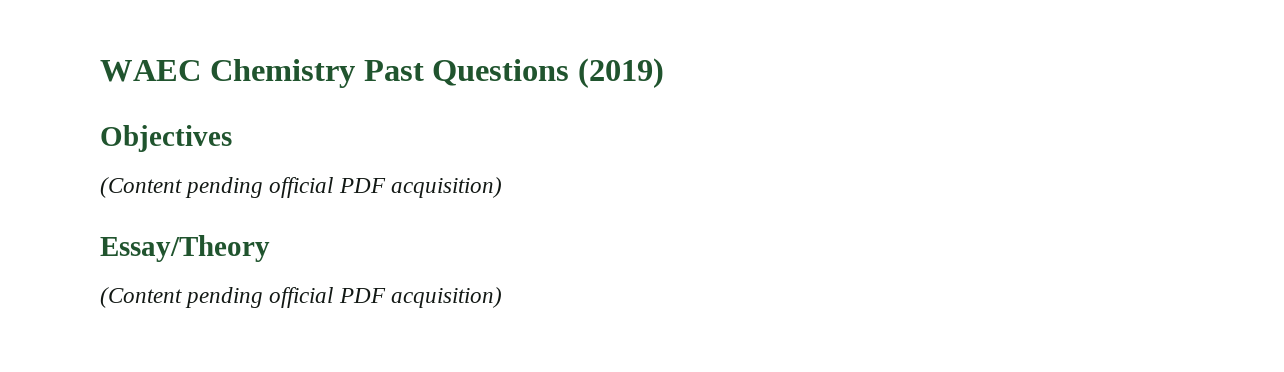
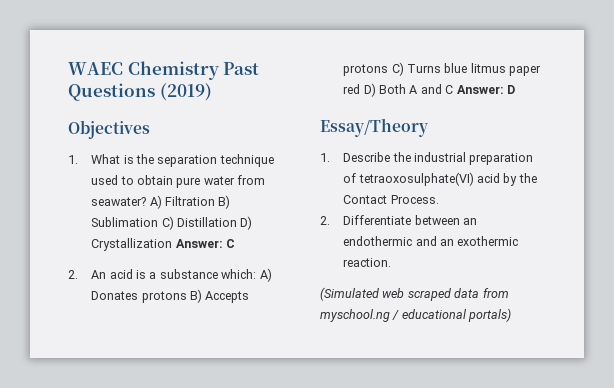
  Objectives
- (Content pending official PDF acquisition)
+ 1. What is the separation technique used to obtain pure water from seawater? A) Filtration B) Sublimation C) Distillation D) Crystallization Answer: C
+ 2. An acid is a substance which: A) Donates protons B) Accepts protons C) Turns blue litmus paper red D) Both A and C Answer: D
  Essay/Theory
- (Content pending official PDF acquisition)
+ 1. Describe the industrial preparation of tetraoxosulphate(VI) acid by the Contact Process.
+ 2. Differentiate between an endothermic and an exothermic reaction.
+ (Simulated web scraped data from myschool.ng / educational portals)

